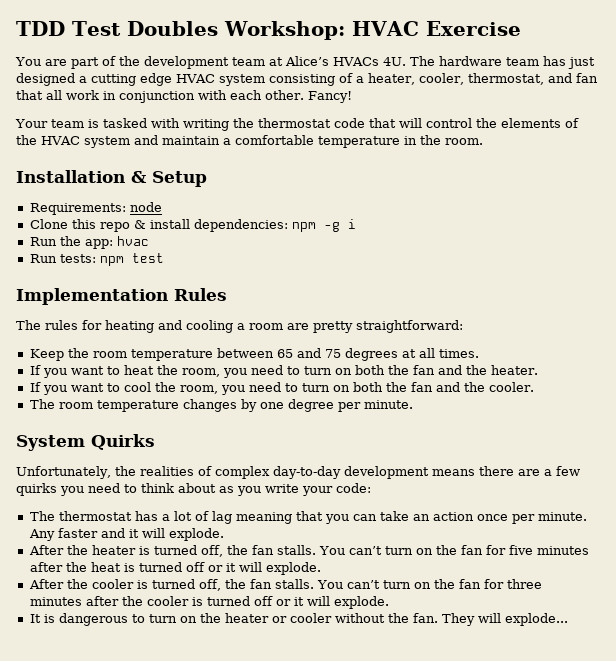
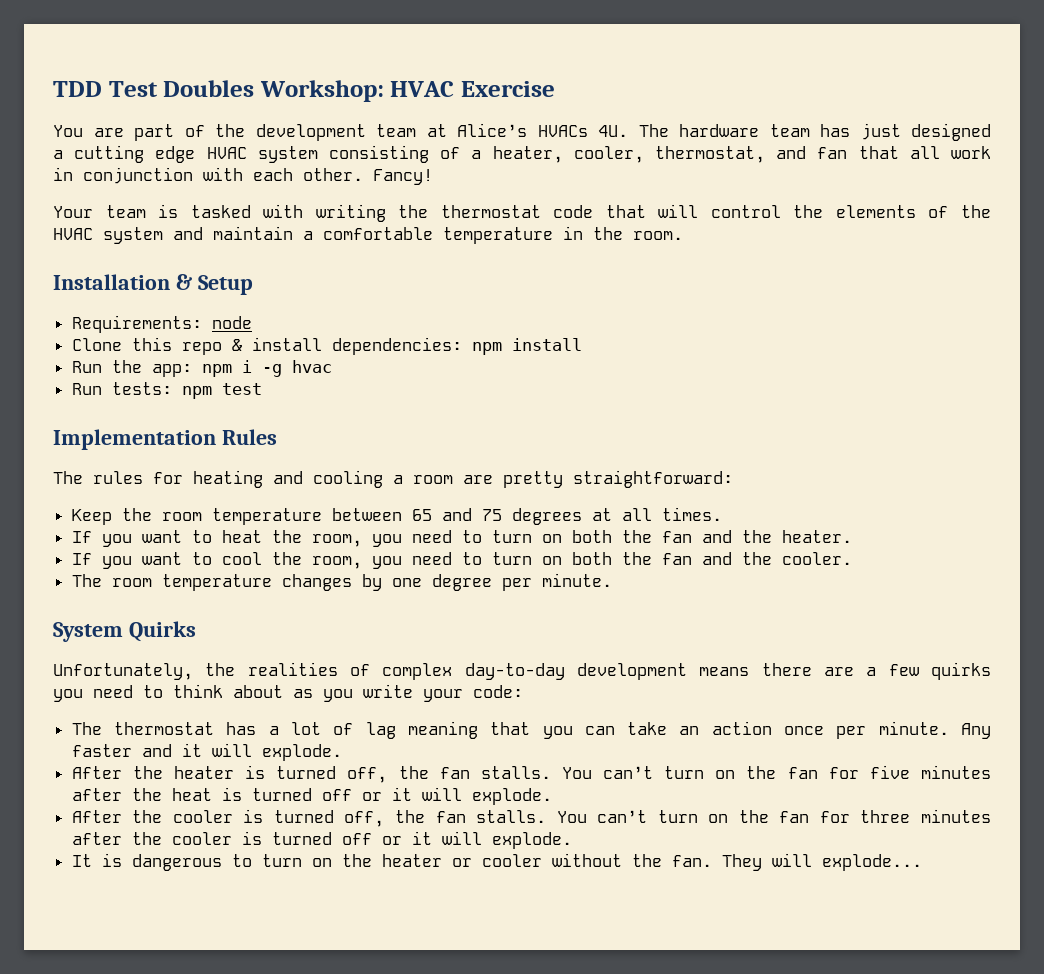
- Clone this repo & install dependencies: npm -g i
+ Clone this repo & install dependencies: npm install
- Run the app: hvac
+ Run the app: npm i -g hvac

